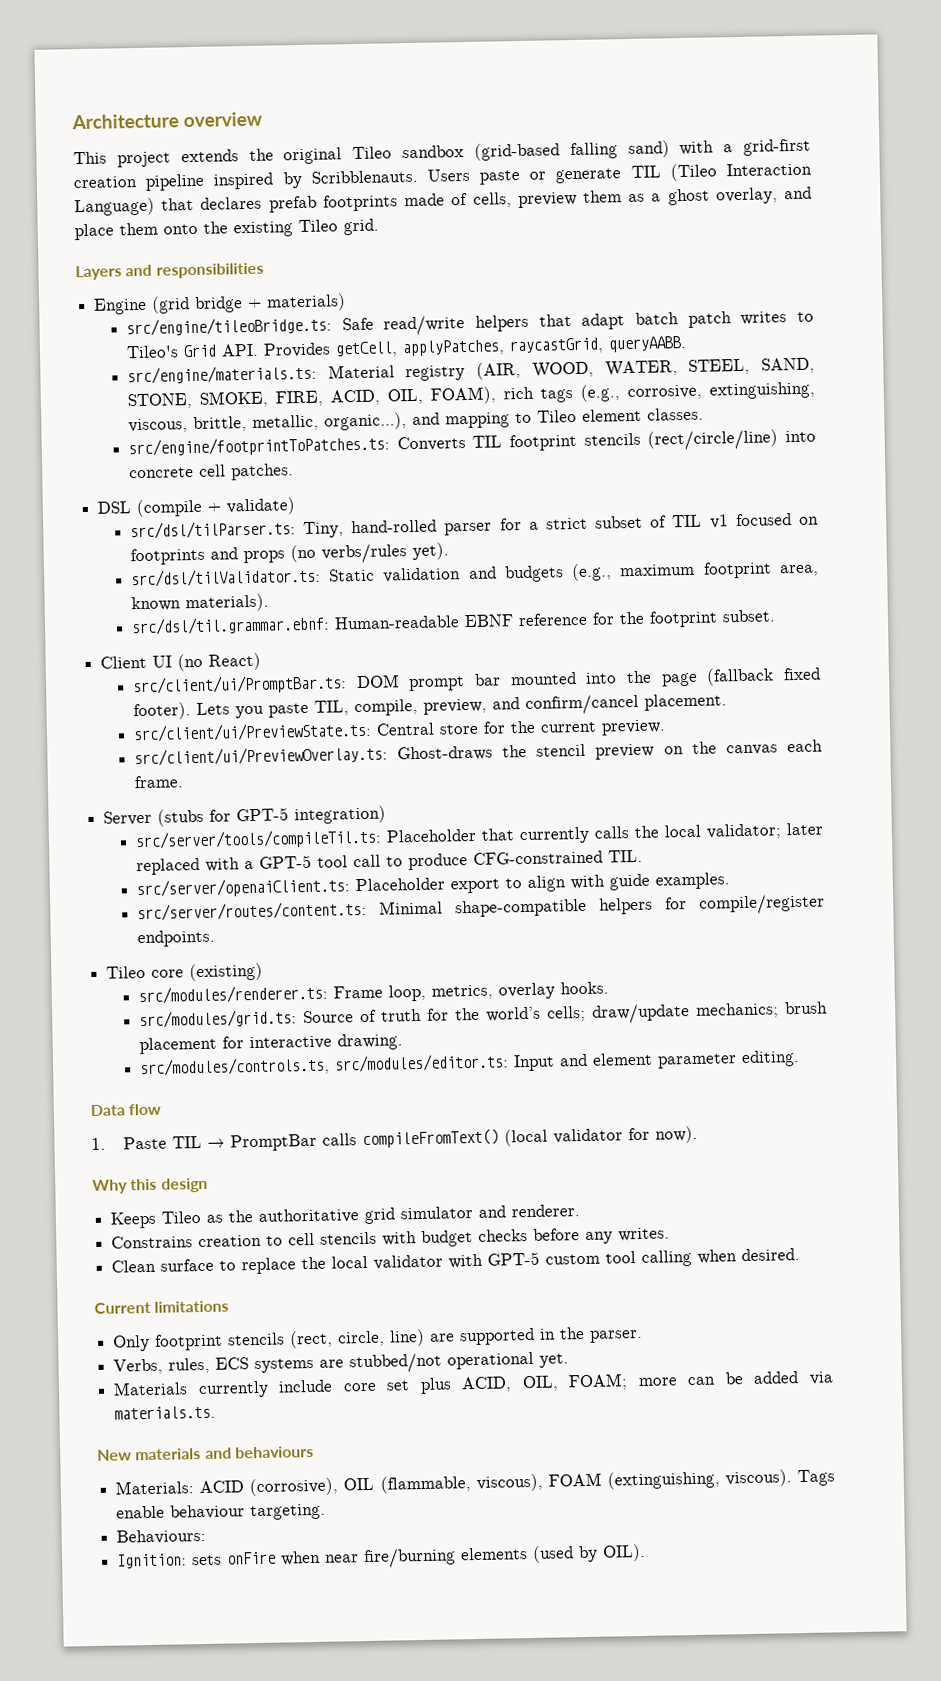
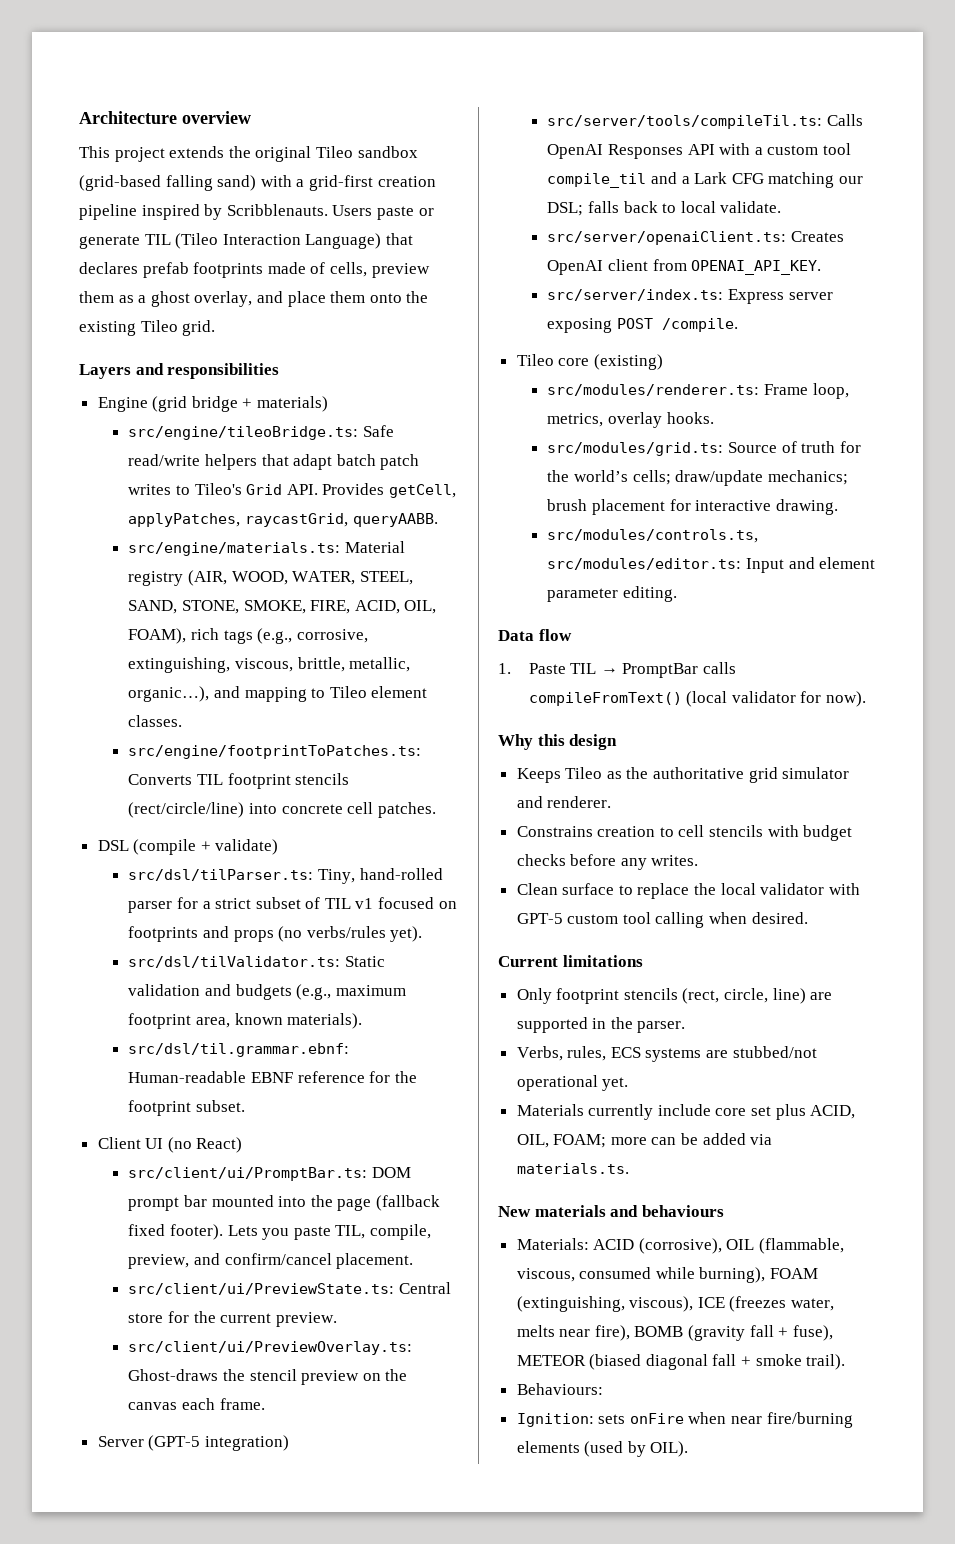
- Server (stubs for GPT-5 integration)
+ Server (GPT-5 integration)
- src/server/tools/compileTil.ts: Placeholder that currently calls the local validator; later replaced with a GPT-5 tool call to produce CFG-constrained TIL.
- src/server/openaiClient.ts: Placeholder export to align with guide examples.
- src/server/routes/content.ts: Minimal shape-compatible helpers for compile/register endpoints.
+ src/server/tools/compileTil.ts: Calls OpenAI Responses API with a custom tool compile_til and a Lark CFG matching our DSL; falls back to local validate.
+ src/server/openaiClient.ts: Creates OpenAI client from OPENAI_API_KEY.
+ src/server/index.ts: Express server exposing POST /compile.
- Materials: ACID (corrosive), OIL (flammable, viscous), FOAM (extinguishing, viscous). Tags enable behaviour targeting.
+ Materials: ACID (corrosive), OIL (flammable, viscous, consumed while burning), FOAM (extinguishing, viscous), ICE (freezes water, melts near fire), BOMB (gravity fall + fuse), METEOR (biased diagonal fall + smoke trail).

